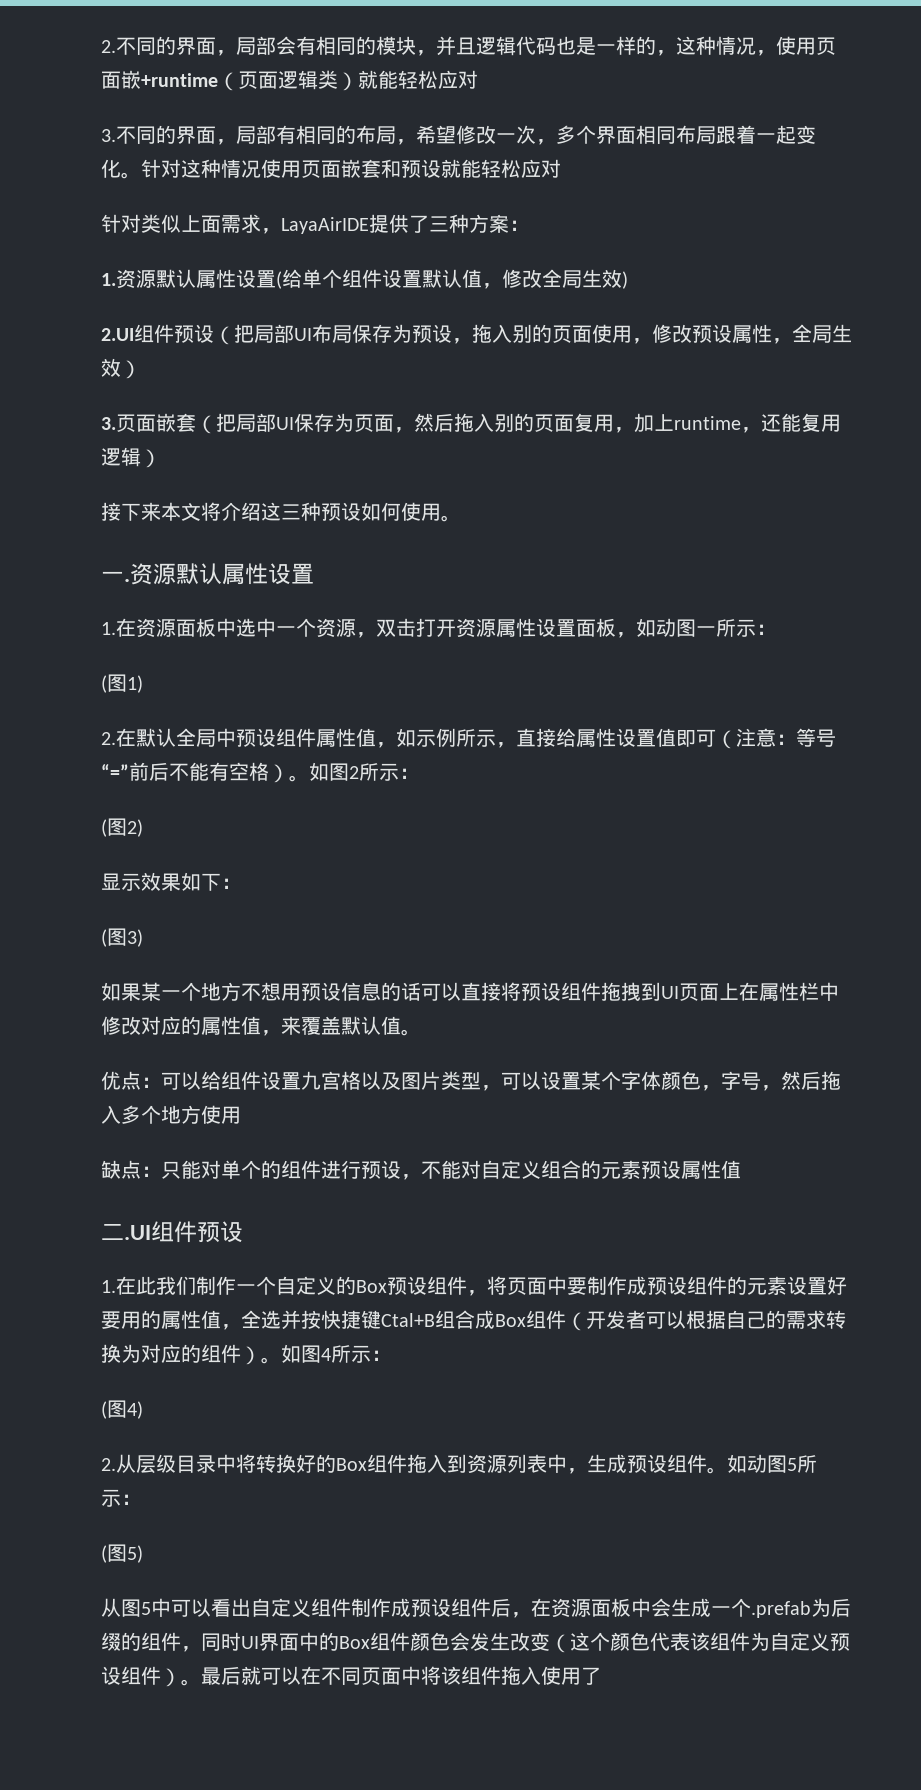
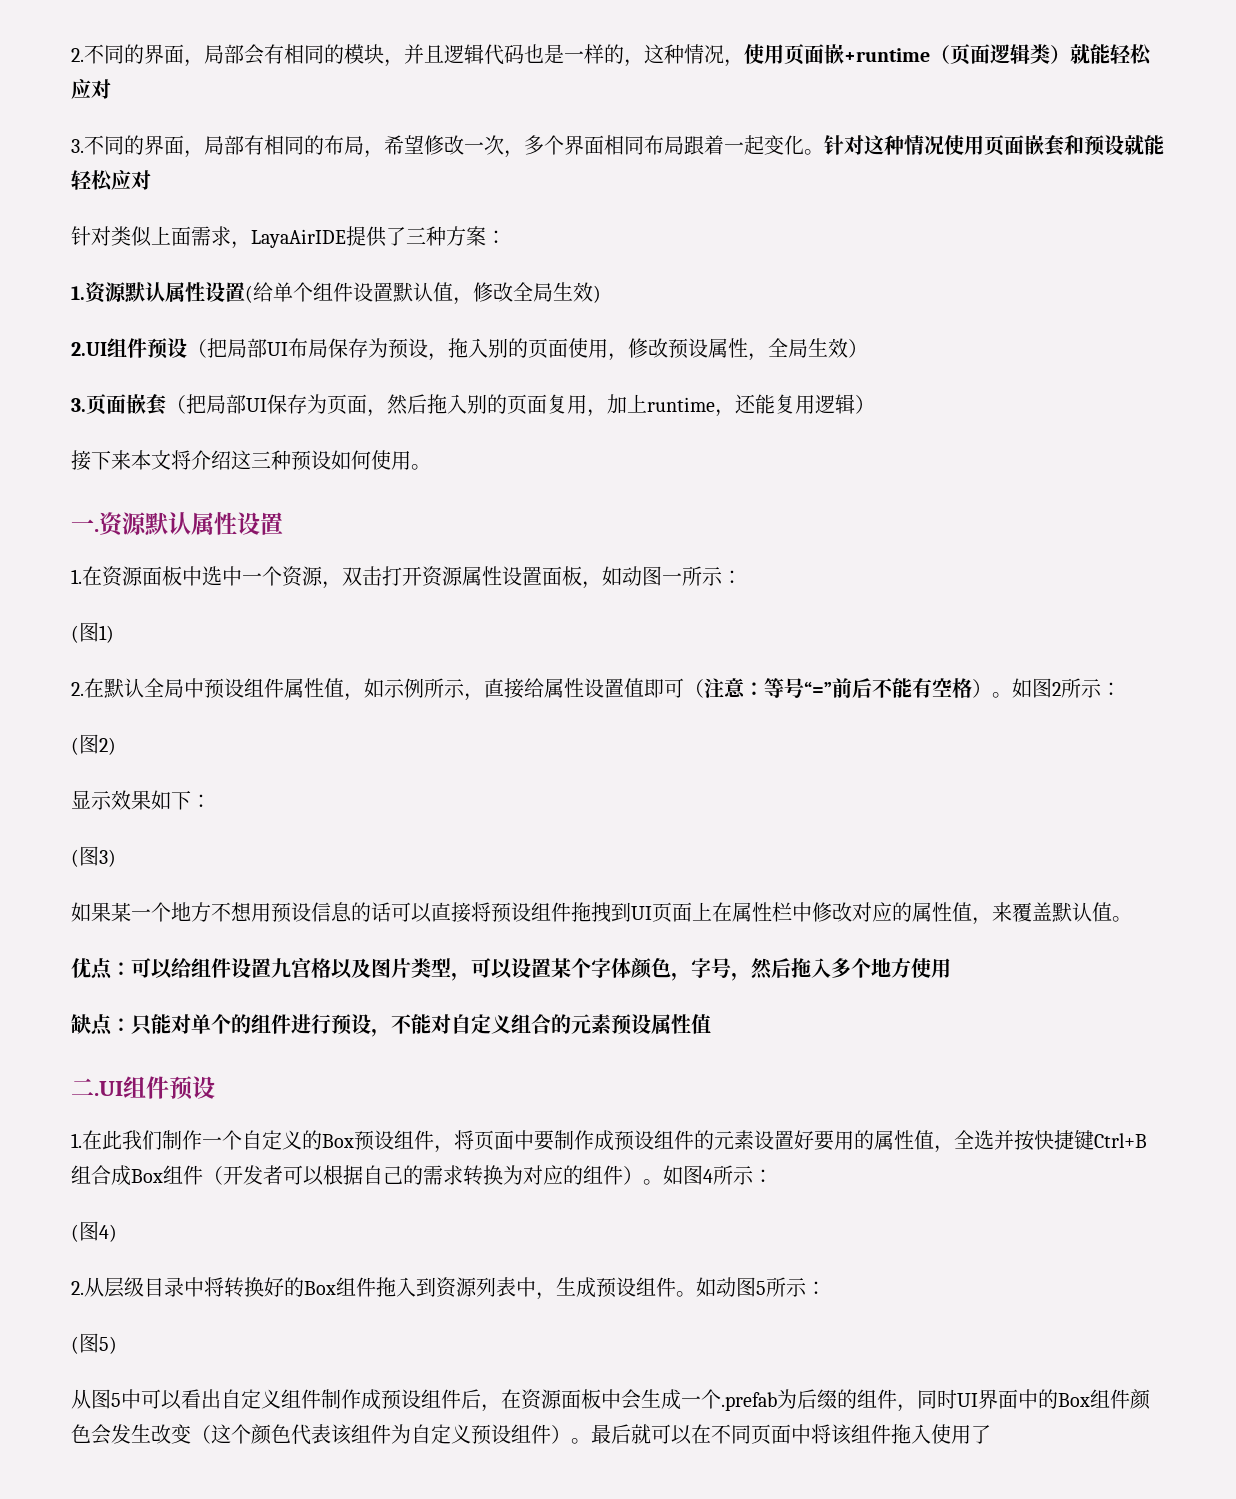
- 1.在此我们制作一个自定义的Box预设组件，将页面中要制作成预设组件的元素设置好要用的属性值，全选并按快捷键Ctal+B组合成Box组件（开发者可以根据自己的需求转换为对应的组件）。
+ 1.在此我们制作一个自定义的Box预设组件，将页面中要制作成预设组件的元素设置好要用的属性值，全选并按快捷键Ctrl+B组合成Box组件（开发者可以根据自己的需求转换为对应的组件）。

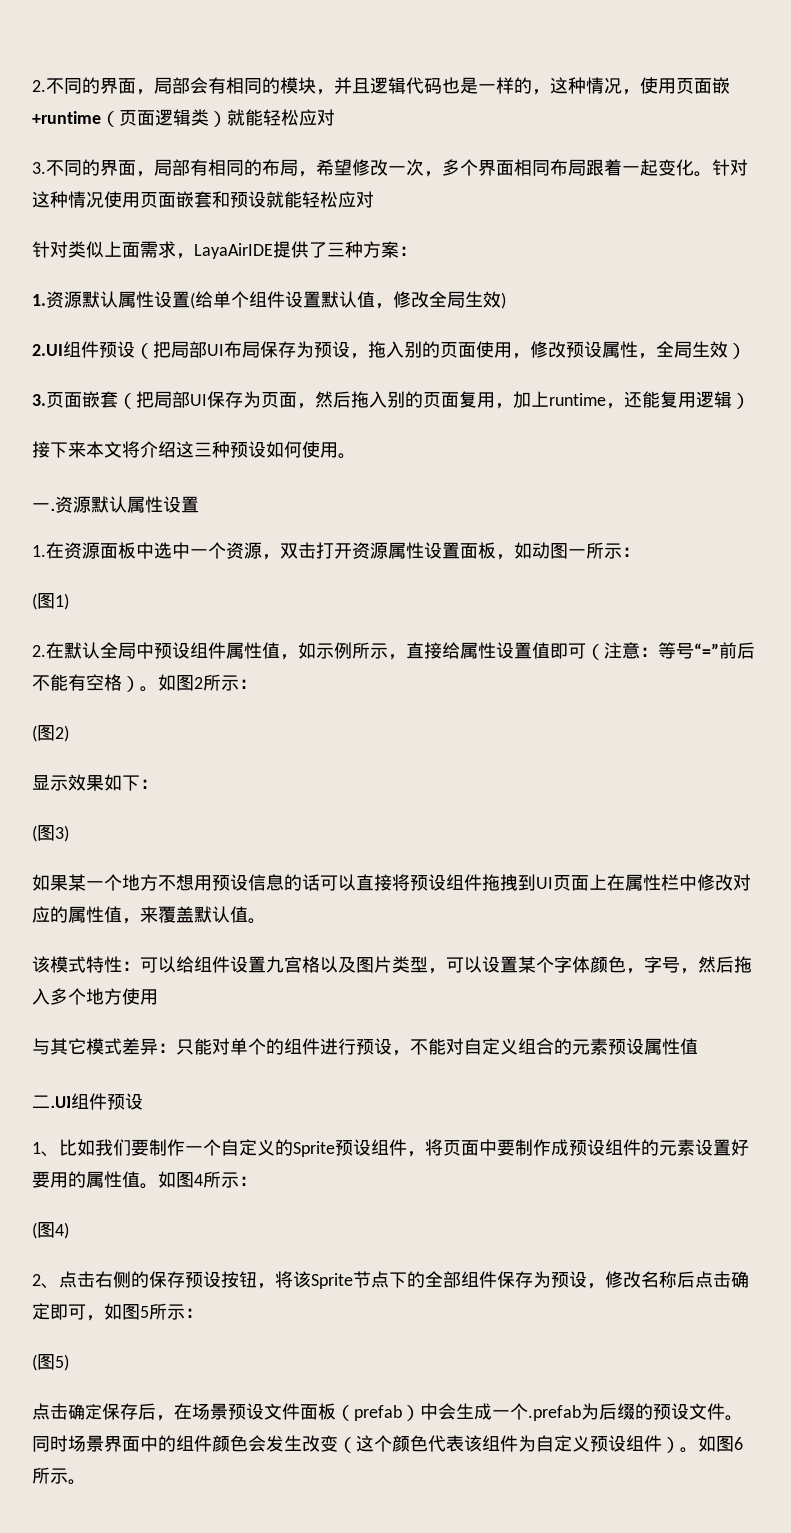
- 优点：可以给组件设置九宫格以及图片类型，可以设置某个字体颜色，字号，然后拖入多个地方使用
+ 该模式特性：可以给组件设置九宫格以及图片类型，可以设置某个字体颜色，字号，然后拖入多个地方使用
- 缺点：只能对单个的组件进行预设，不能对自定义组合的元素预设属性值
+ 与其它模式差异：只能对单个的组件进行预设，不能对自定义组合的元素预设属性值
- 1.在此我们制作一个自定义的Box预设组件，将页面中要制作成预设组件的元素设置好要用的属性值，全选并按快捷键Ctrl+B组合成Box组件（开发者可以根据自己的需求转换为对应的组件）。
+ 1、比如我们要制作一个自定义的Sprite预设组件，将页面中要制作成预设组件的元素设置好要用的属性值。
- 2.从层级目录中将转换好的Box组件拖入到资源列表中，生成预设组件。如动图5所示：
+ 2、点击右侧的保存预设按钮，将该Sprite节点下的全部组件保存为预设，修改名称后点击确定即可，如图5所示：
- 从图5中可以看出自定义组件制作成预设组件后，在资源面板中会生成一个.prefab为后缀的组件，同时UI界面中的Box组件颜色会发生改变（这个颜色代表该组件为自定义预设组件）。
+ 点击确定保存后，在场景预设文件面板（prefab）中会生成一个.prefab为后缀的预设文件。同时场景界面中的组件颜色会发生改变（这个颜色代表该组件为自定义预设组件）。
- 最后就可以在不同页面中将该组件拖入使用了
+ 如图6所示。

